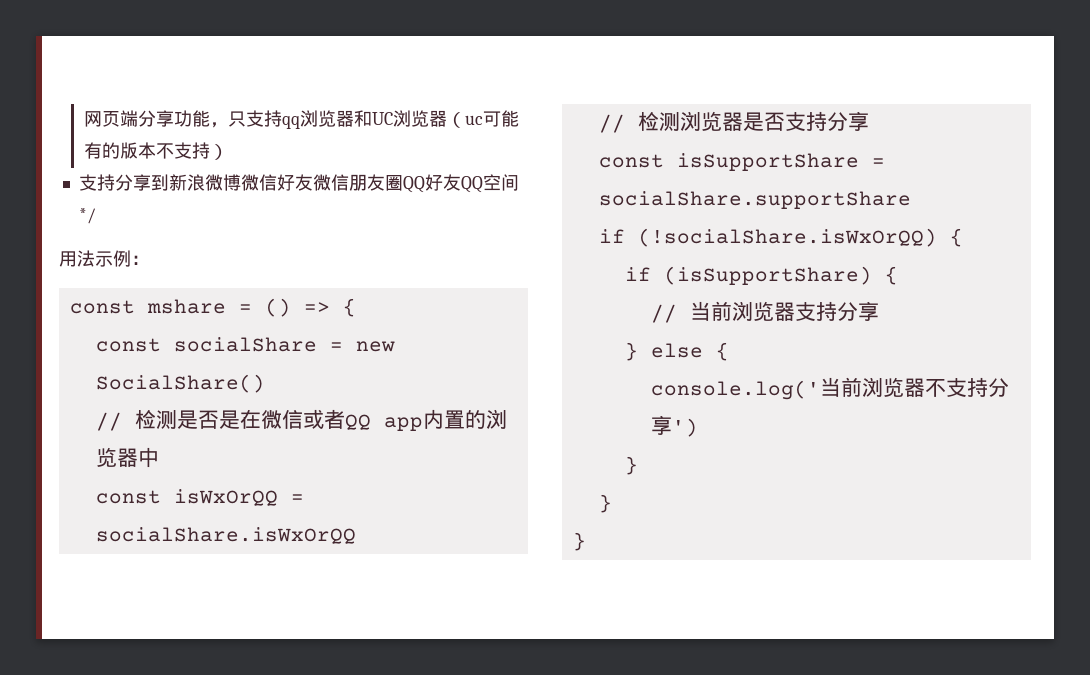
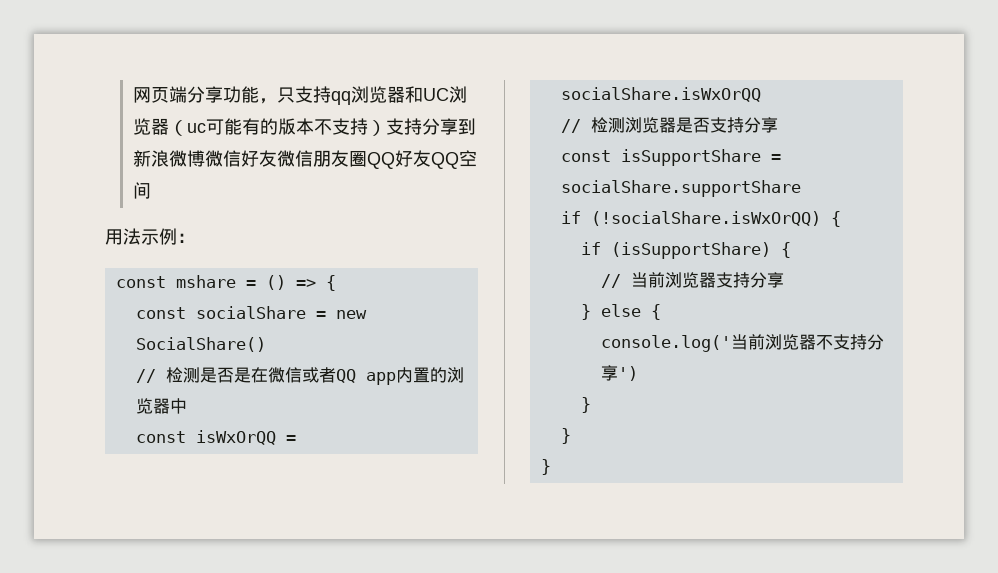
- 网页端分享功能，只支持qq浏览器和UC浏览器（uc可能有的版本不支持）
- 支持分享到新浪微博微信好友微信朋友圈QQ好友QQ空间*/
+ 网页端分享功能，只支持qq浏览器和UC浏览器（uc可能有的版本不支持）支持分享到新浪微博微信好友微信朋友圈QQ好友QQ空间

